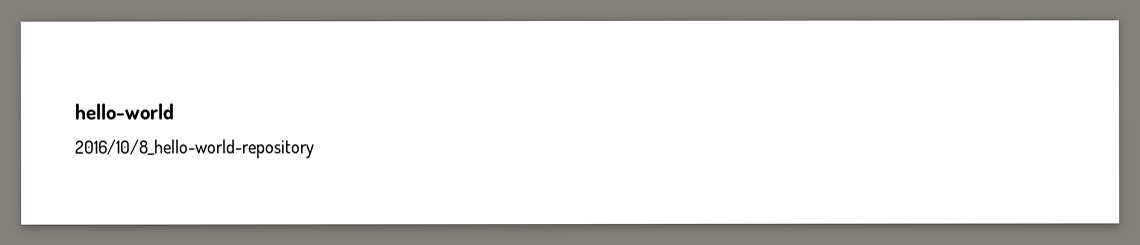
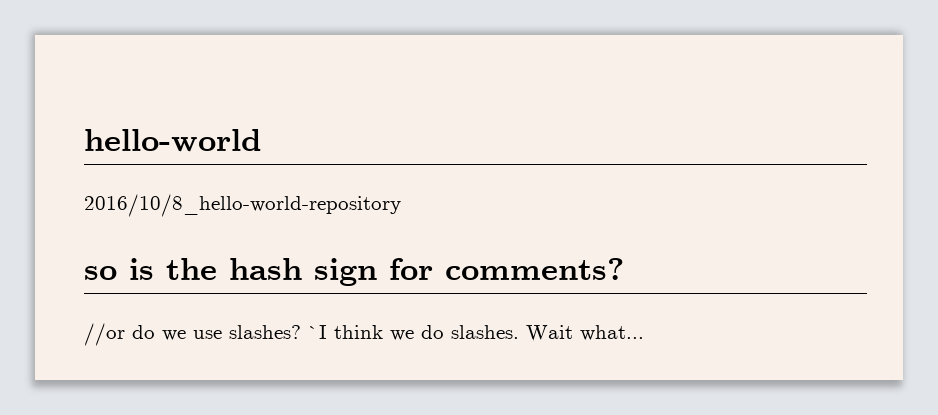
+ so is the hash sign for comments?
+ //or do we use slashes? `I think we do slashes. Wait what...

